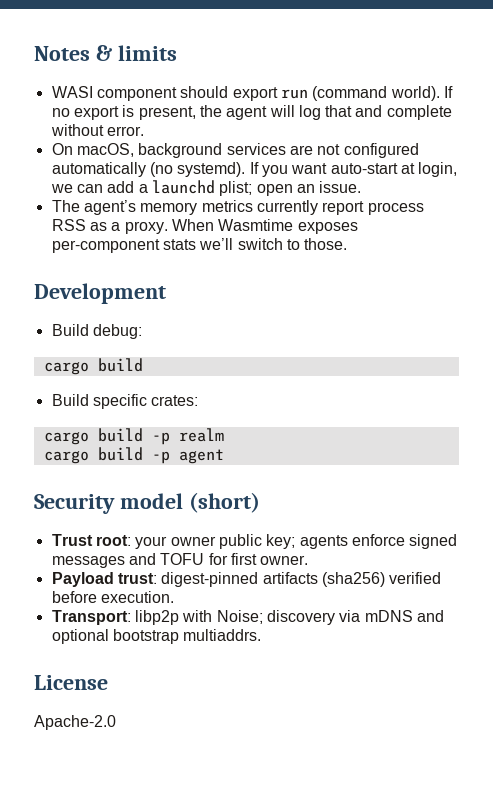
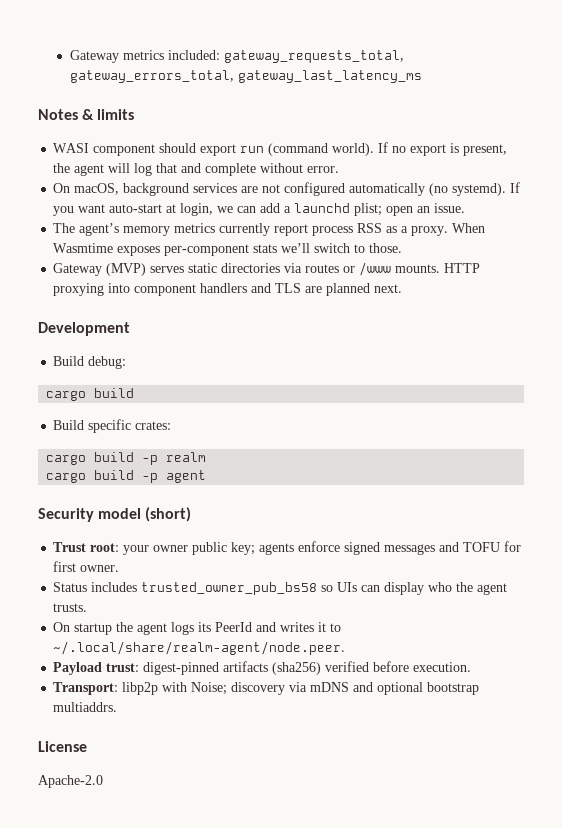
+ Gateway metrics included: gateway_requests_total, gateway_errors_total, gateway_last_latency_ms
+ Gateway (MVP) serves static directories via routes or /www mounts. HTTP proxying into component handlers and TLS are planned next.
+ Status includes trusted_owner_pub_bs58 so UIs can display who the agent trusts.
+ On startup the agent logs its PeerId and writes it to ~/.local/share/realm-agent/node.peer.

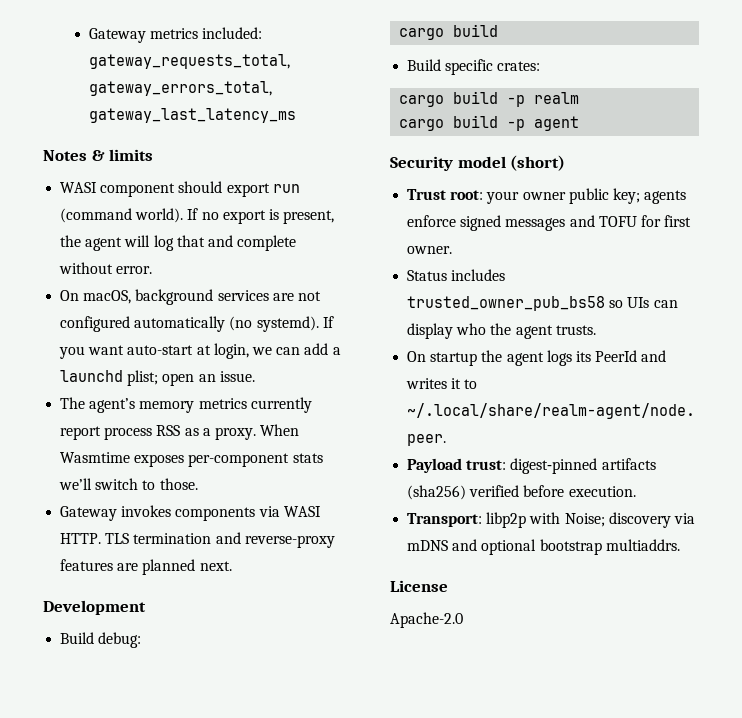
- Gateway (MVP) serves static directories via routes or /www mounts. HTTP proxying into component handlers and TLS are planned next.
+ Gateway invokes components via WASI HTTP. TLS termination and reverse-proxy features are planned next.

